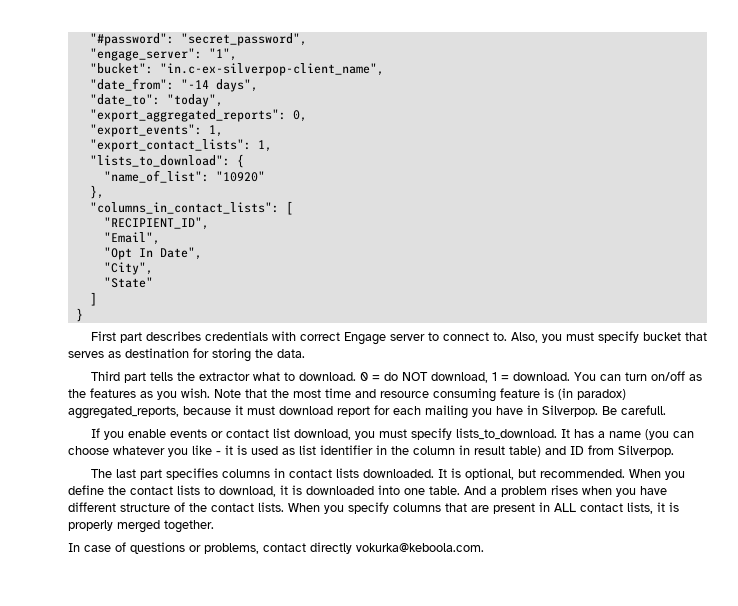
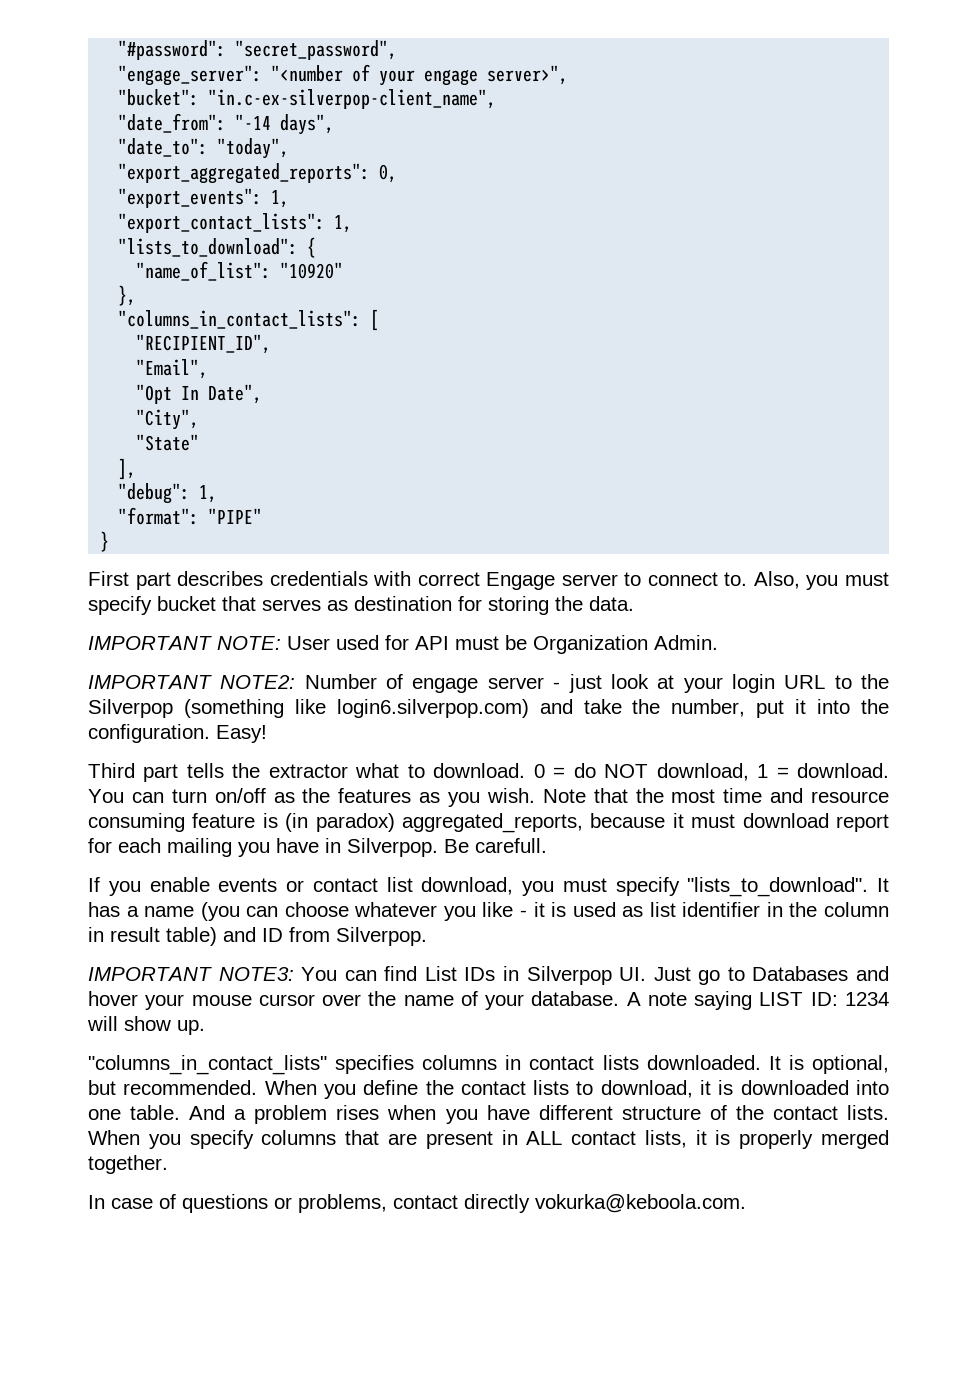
- "engage_server": "1",
+ "engage_server": "<number of your engage server>",
- ]
+ ],
+ "debug": 1,
+ "format": "PIPE"
+ IMPORTANT NOTE: User used for API must be Organization Admin.
+ IMPORTANT NOTE2: Number of engage server - just look at your login URL to the Silverpop (something like login6.silverpop.com) and take the number, put it into the configuration. Easy!
- If you enable events or contact list download, you must specify lists_to_download.
+ If you enable events or contact list download, you must specify "lists_to_download".
- The last part specifies columns in contact lists downloaded.
+ IMPORTANT NOTE3: You can find List IDs in Silverpop UI. Just go to Databases and hover your mouse cursor over the name of your database. A note saying LIST ID: 1234 will show up.
+ "columns_in_contact_lists" specifies columns in contact lists downloaded.

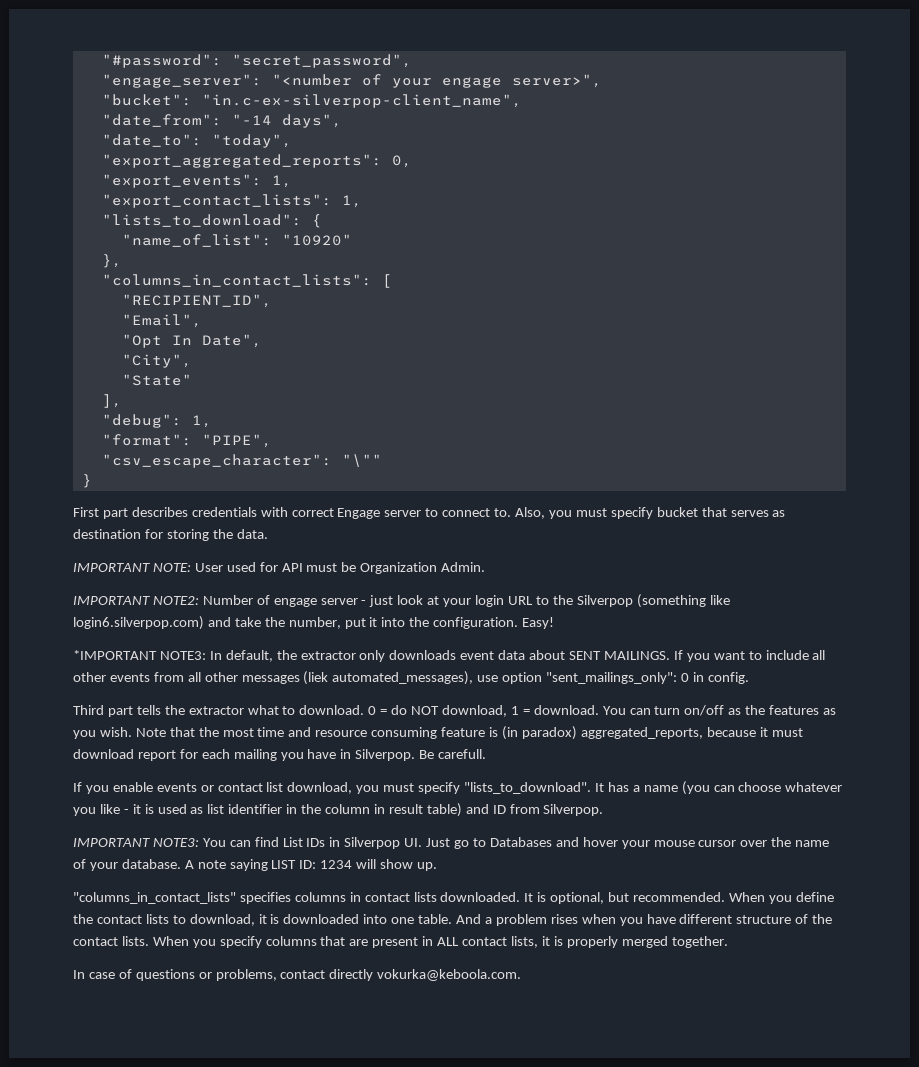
- "format": "PIPE"
+ "format": "PIPE",
+ "csv_escape_character": "\""
+ *IMPORTANT NOTE3: In default, the extractor only downloads event data about SENT MAILINGS. If you want to include all other events from all other messages (liek automated_messages), use option "sent_mailings_only": 0 in config.

